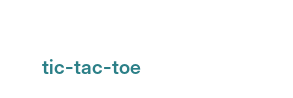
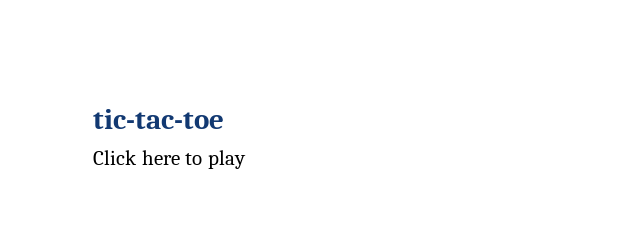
+ Click here to play

